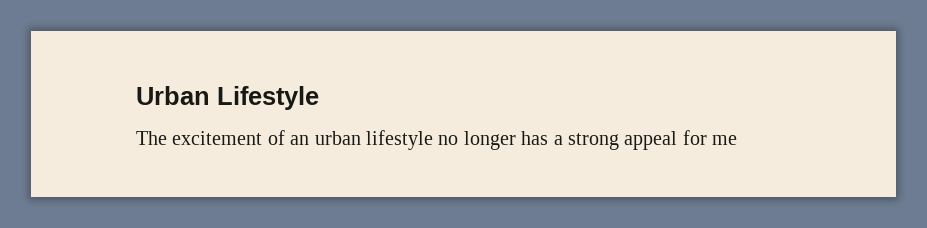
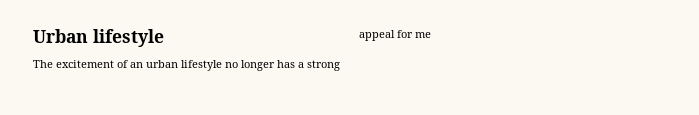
- Urban Lifestyle
+ Urban lifestyle

